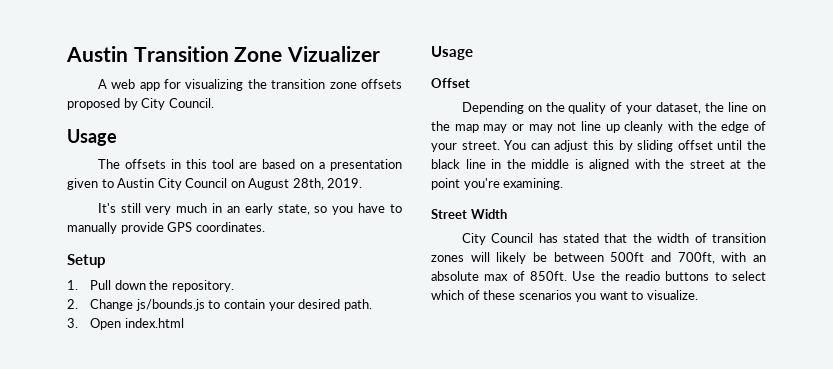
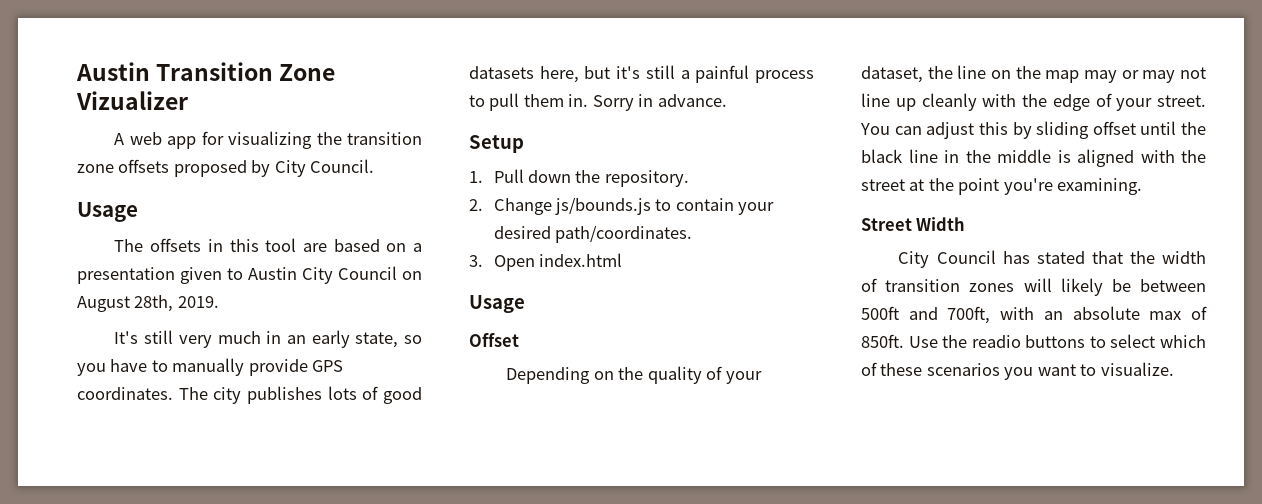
+ The city publishes lots of good datasets here, but it's still a painful process to pull them in. Sorry in advance.
- 2. Change js/bounds.js to contain your desired path.
+ 2. Change js/bounds.js to contain your desired path/coordinates.

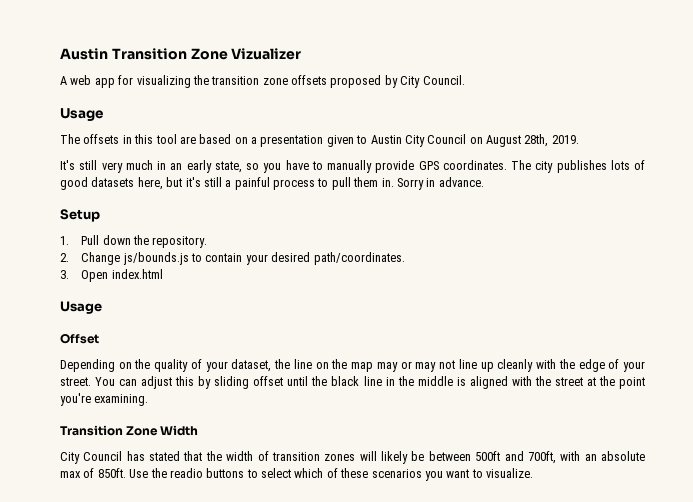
- Street Width
+ Transition Zone Width

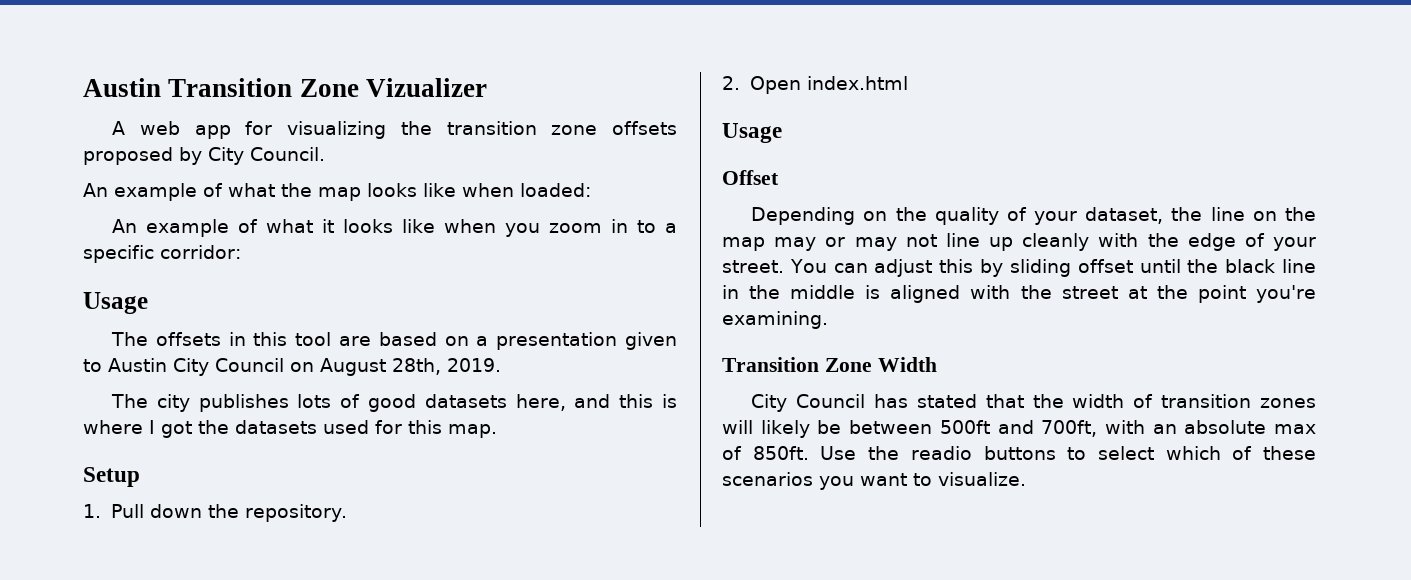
+ An example of what the map looks like when loaded:
+ An example of what it looks like when you zoom in to a specific corridor:
- It's still very much in an early state, so you have to manually provide GPS coordinates. The city publishes lots of good datasets here, but it's still a painful process to pull them in. Sorry in advance.
+ The city publishes lots of good datasets here, and this is where I got the datasets used for this map.
- 2. Change js/bounds.js to contain your desired path/coordinates.
- 3. Open index.html
+ 2. Open index.html

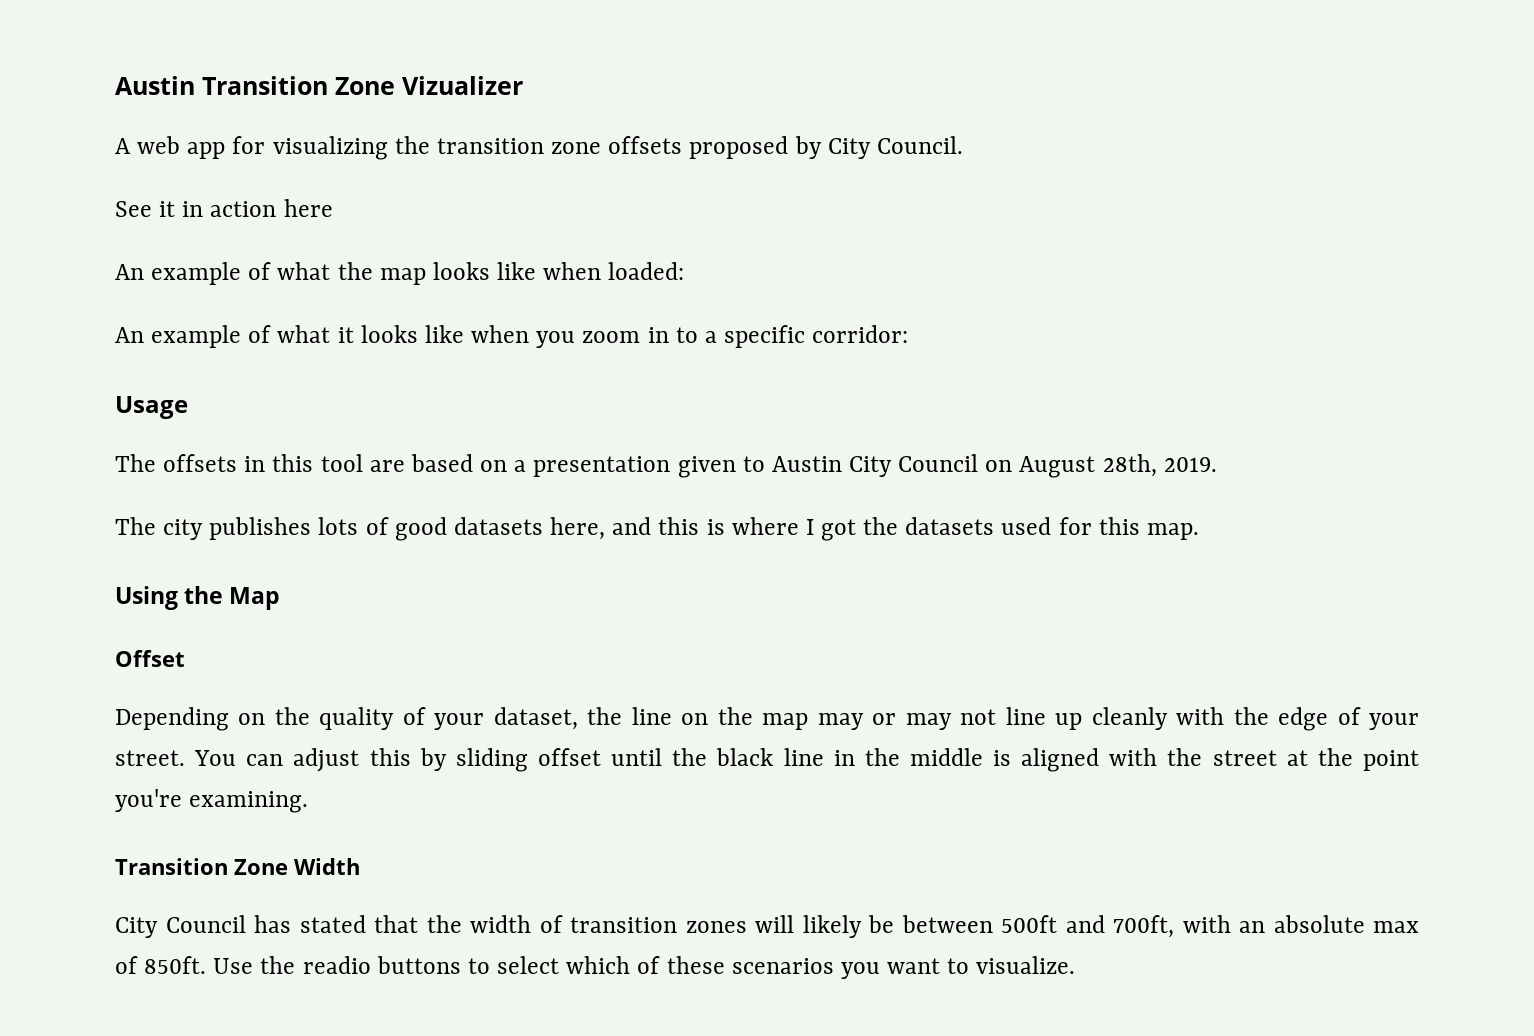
+ See it in action here
- Setup
- 1. Pull down the repository.
- 2. Open index.html
- Usage
+ Using the Map

